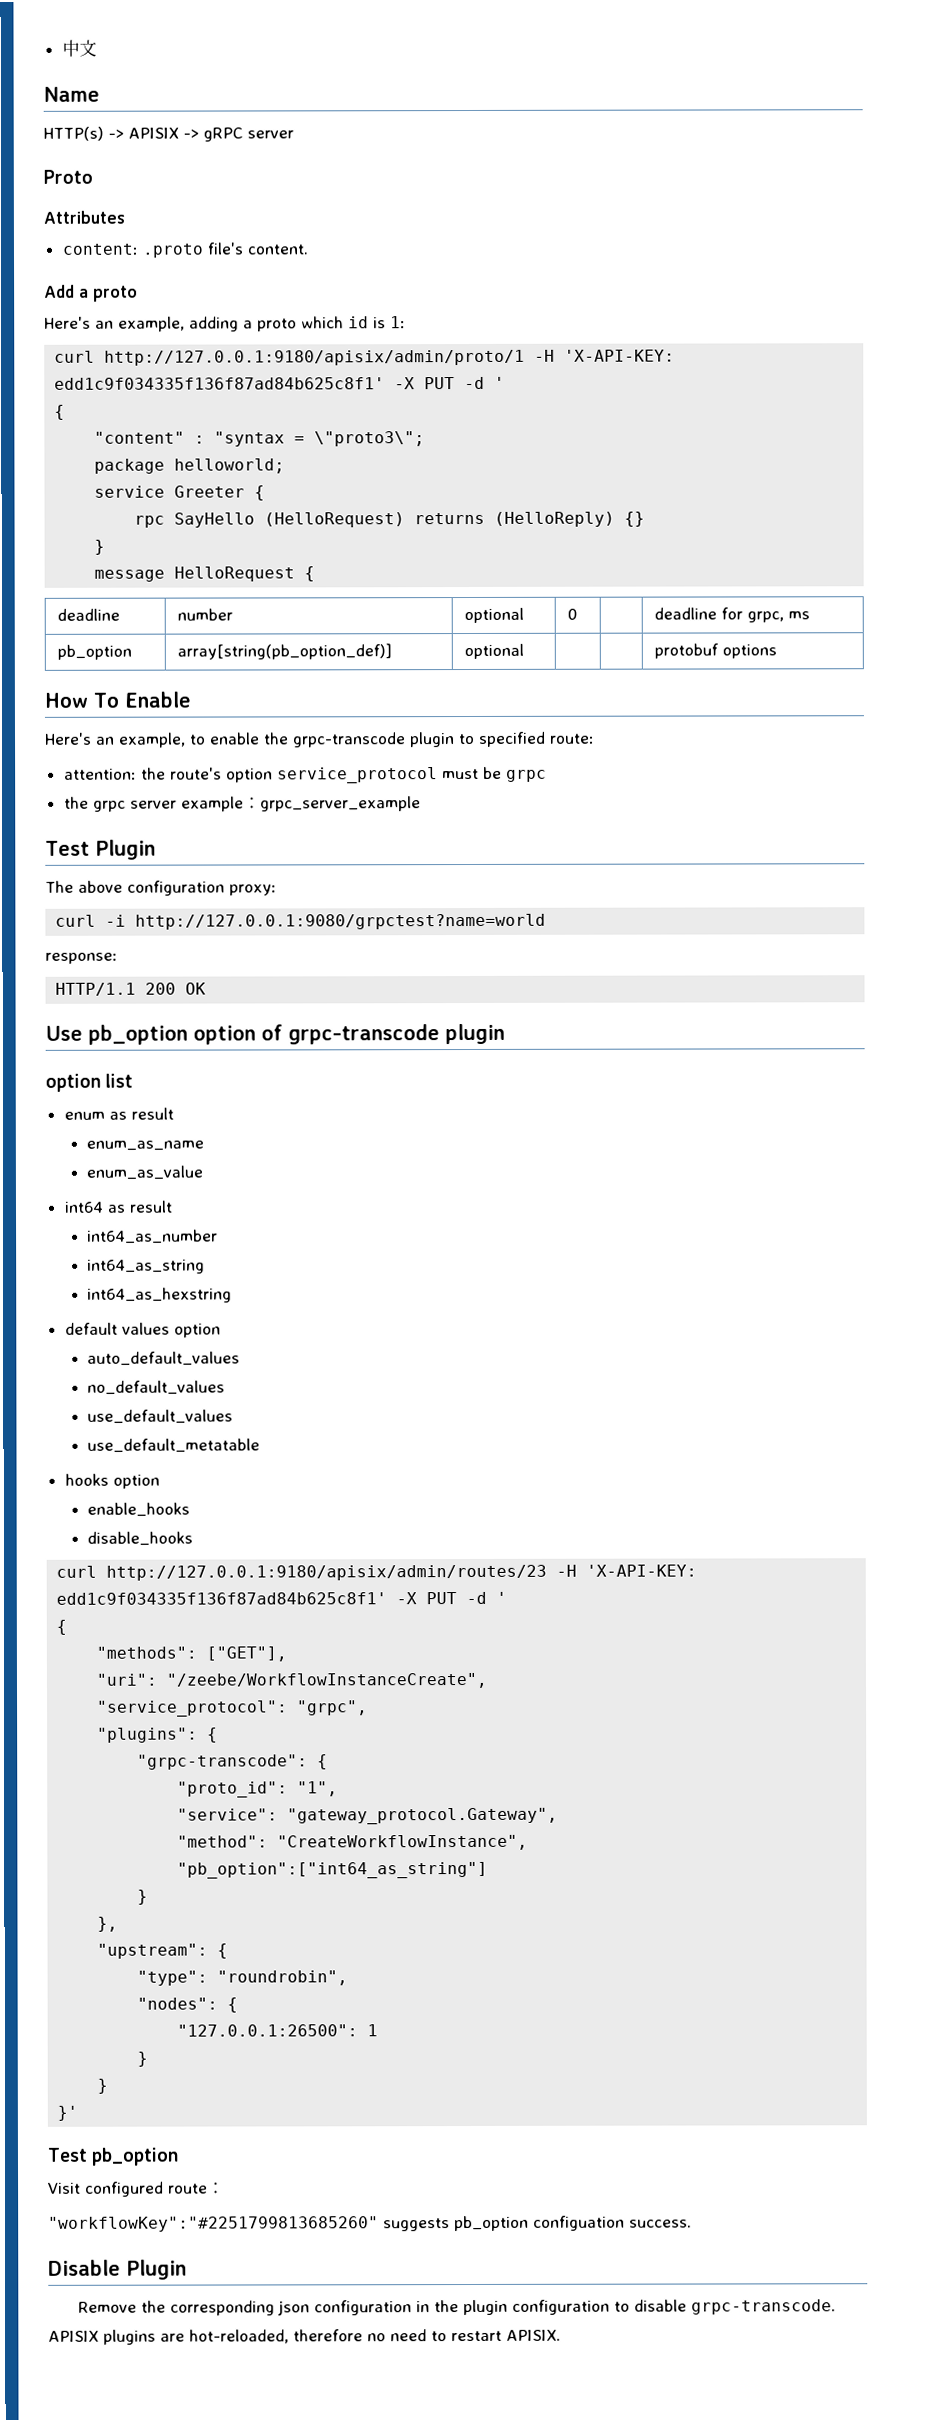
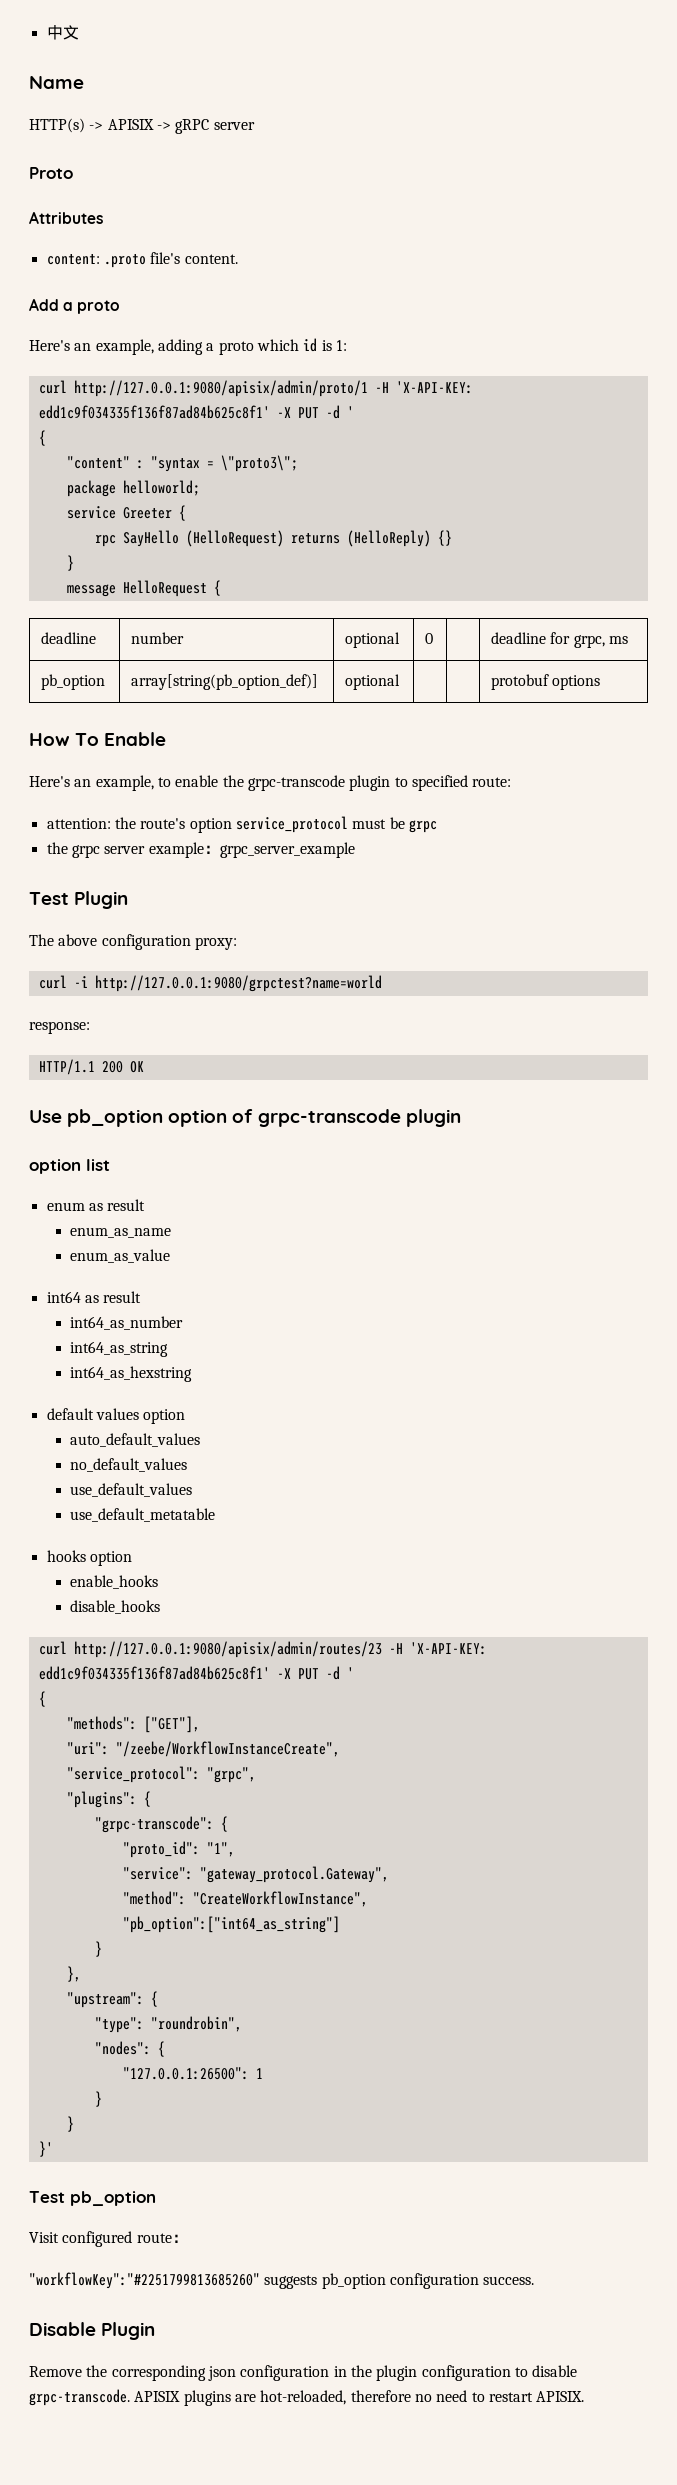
- curl http://127.0.0.1:9180/apisix/admin/proto/1 -H 'X-API-KEY: edd1c9f034335f136f87ad84b625c8f1' -X PUT -d '
+ curl http://127.0.0.1:9080/apisix/admin/proto/1 -H 'X-API-KEY: edd1c9f034335f136f87ad84b625c8f1' -X PUT -d '
- curl http://127.0.0.1:9180/apisix/admin/routes/23 -H 'X-API-KEY: edd1c9f034335f136f87ad84b625c8f1' -X PUT -d '
+ curl http://127.0.0.1:9080/apisix/admin/routes/23 -H 'X-API-KEY: edd1c9f034335f136f87ad84b625c8f1' -X PUT -d '
- "workflowKey":"#2251799813685260" suggests pb_option configuation success.
+ "workflowKey":"#2251799813685260" suggests pb_option configuration success.

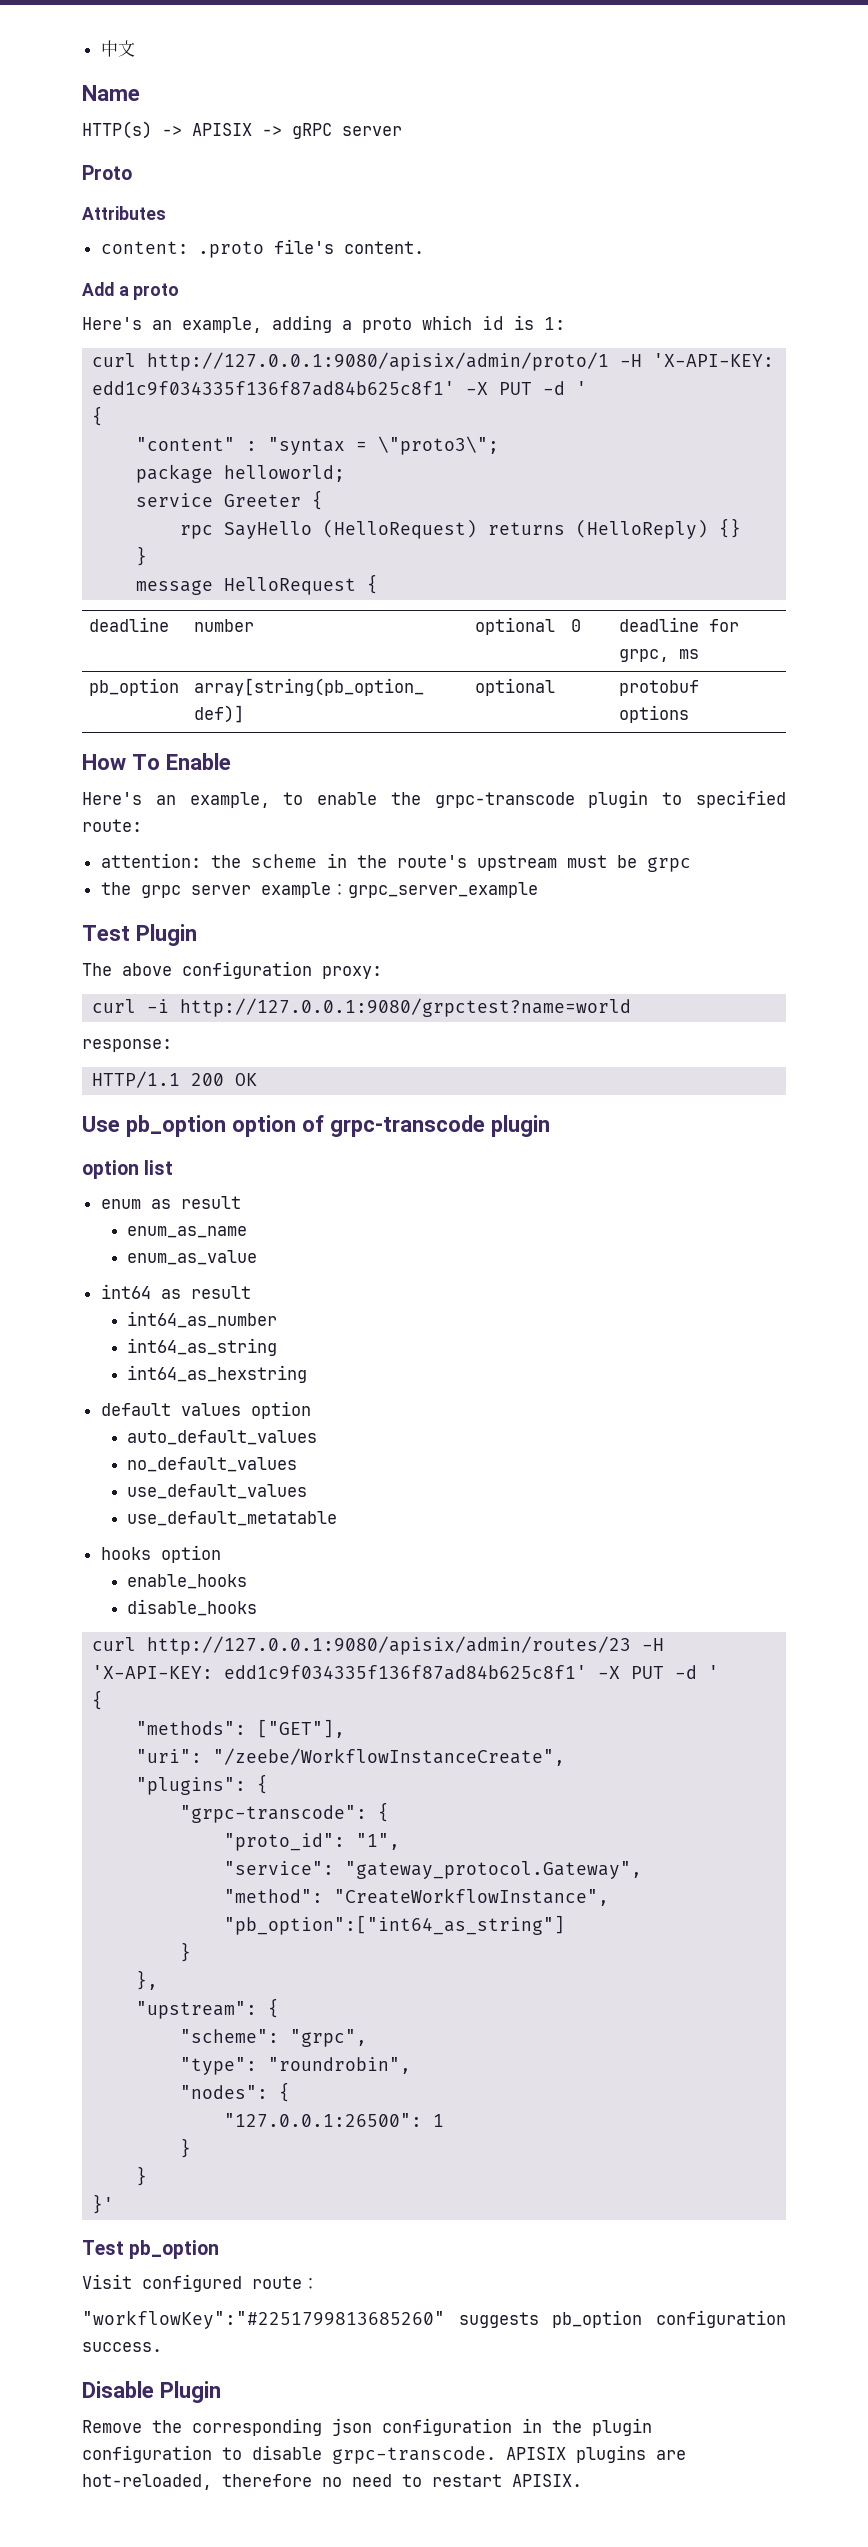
- attention: the route's option service_protocol must be grpc
+ attention: the scheme in the route's upstream must be grpc
- "service_protocol": "grpc",
+ "scheme": "grpc",

